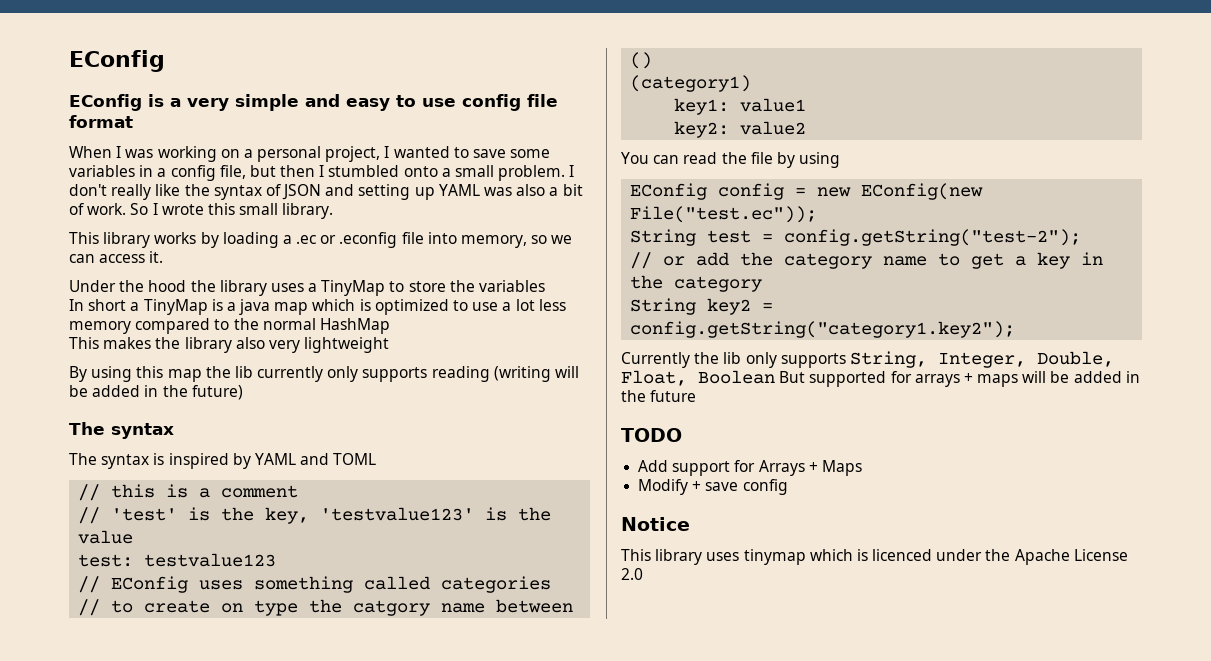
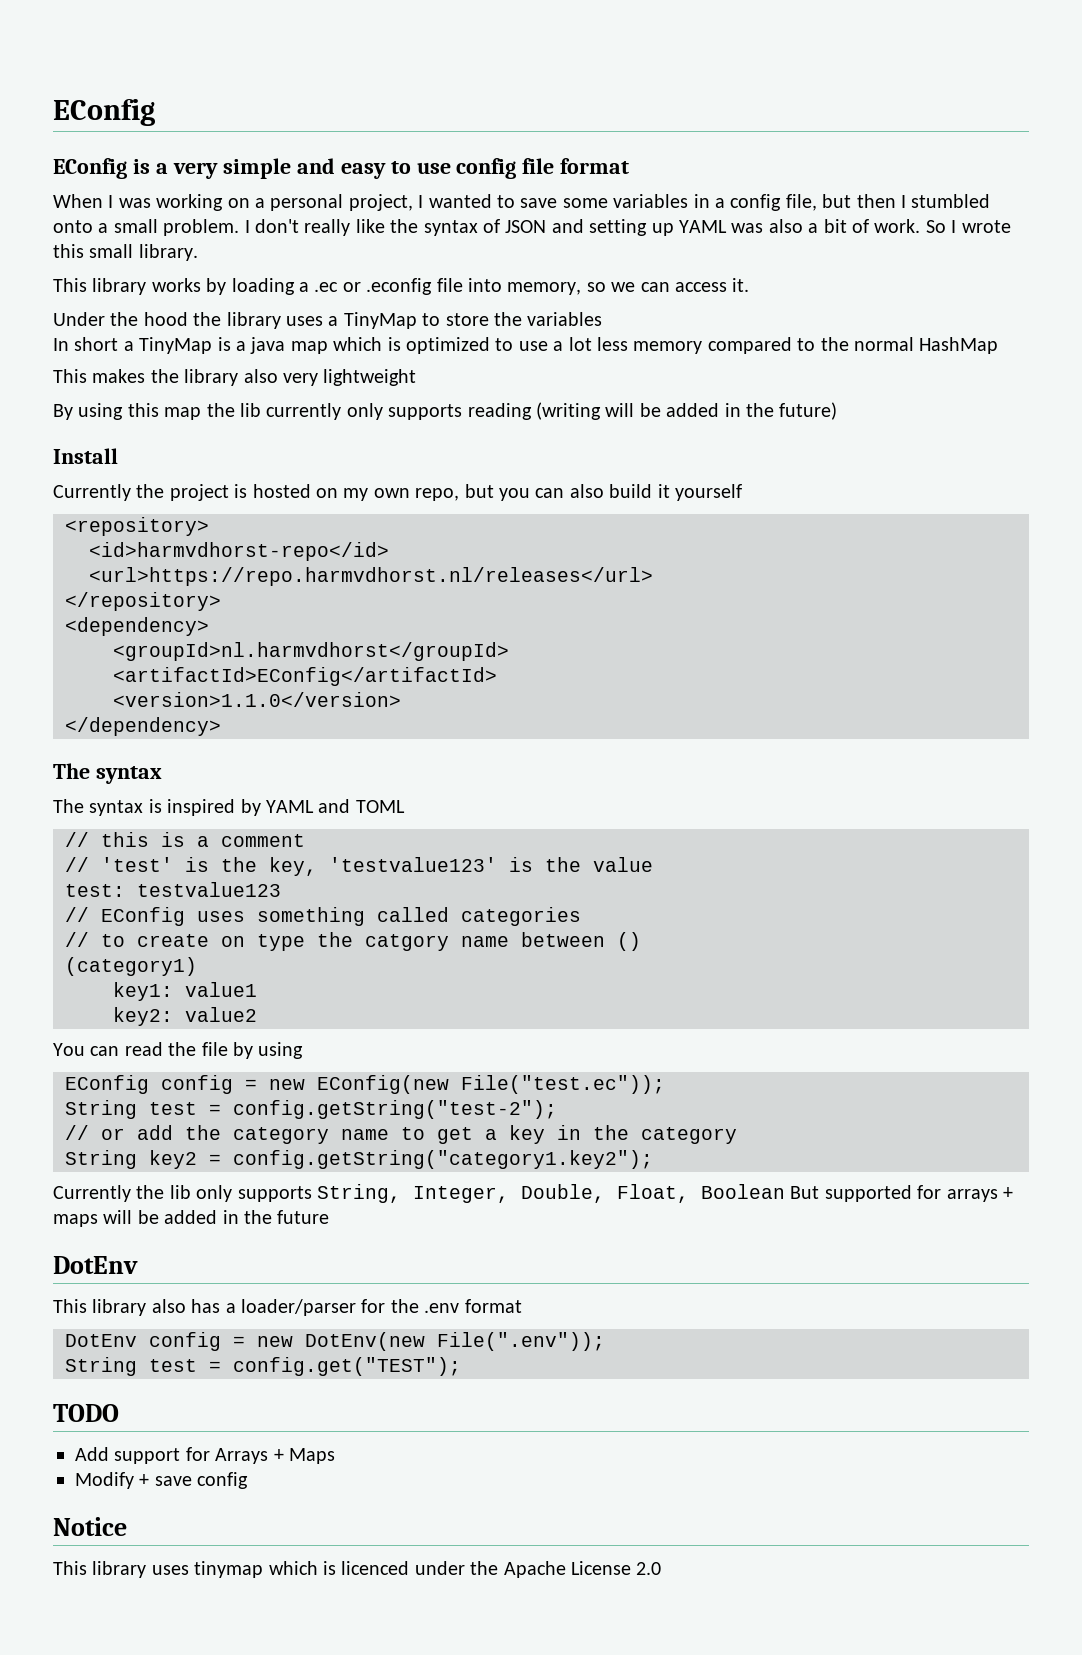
+ Install
+ Currently the project is hosted on my own repo, but you can also build it yourself
+ <repository>
+ <id>harmvdhorst-repo</id>
+ <url>https://repo.harmvdhorst.nl/releases</url>
+ </repository>
+ <dependency>
+ <groupId>nl.harmvdhorst</groupId>
+ <artifactId>EConfig</artifactId>
+ <version>1.1.0</version>
+ </dependency>
  Currently the lib only supports String, Integer, Double, Float, Boolean But supported for arrays + maps will be added in the future
+ DotEnv
+ This library also has a loader/parser for the .env format
+ DotEnv config = new DotEnv(new File(".env"));
+ String test = config.get("TEST");

